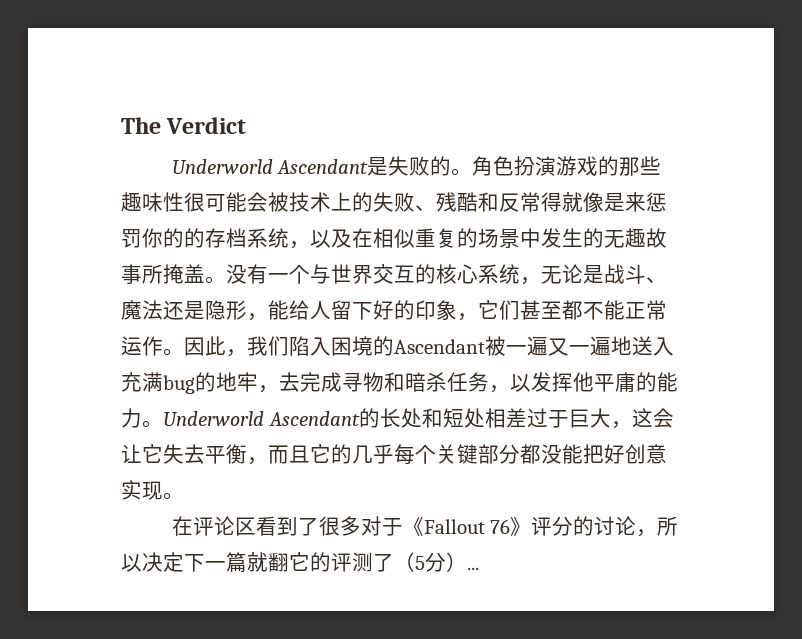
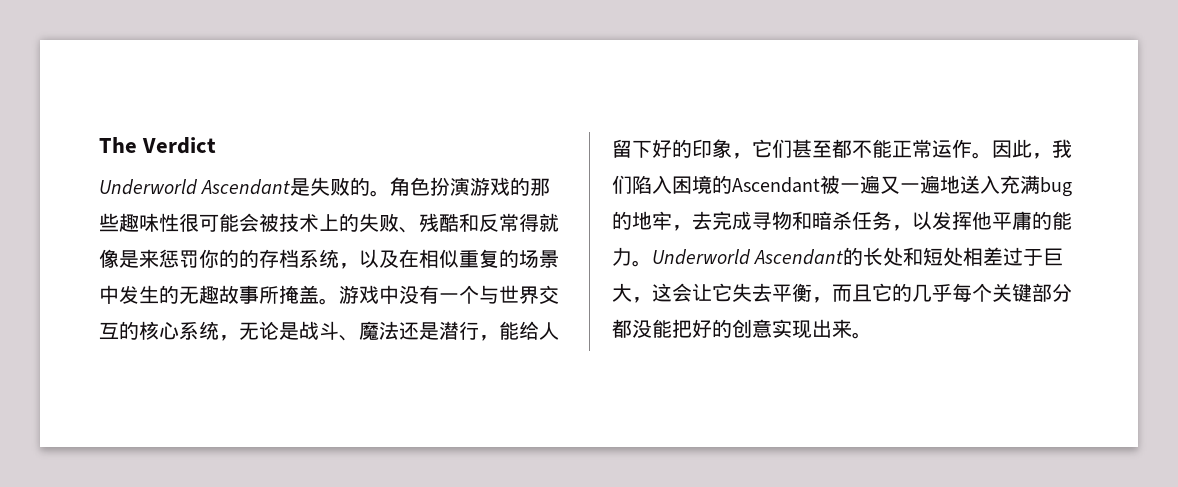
- 没有一个与世界交互的核心系统，无论是战斗、魔法还是隐形，能给人留下好的印象，它们甚至都不能正常运作。
+ 游戏中没有一个与世界交互的核心系统，无论是战斗、魔法还是潜行，能给人留下好的印象，它们甚至都不能正常运作。
- Underworld Ascendant的长处和短处相差过于巨大，这会让它失去平衡，而且它的几乎每个关键部分都没能把好创意实现。
- 在评论区看到了很多对于《Fallout 76》评分的讨论，所以决定下一篇就翻它的评测了（5分）...
+ Underworld Ascendant的长处和短处相差过于巨大，这会让它失去平衡，而且它的几乎每个关键部分都没能把好的创意实现出来。

